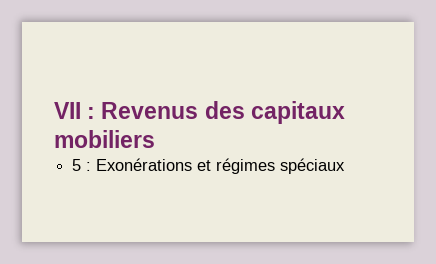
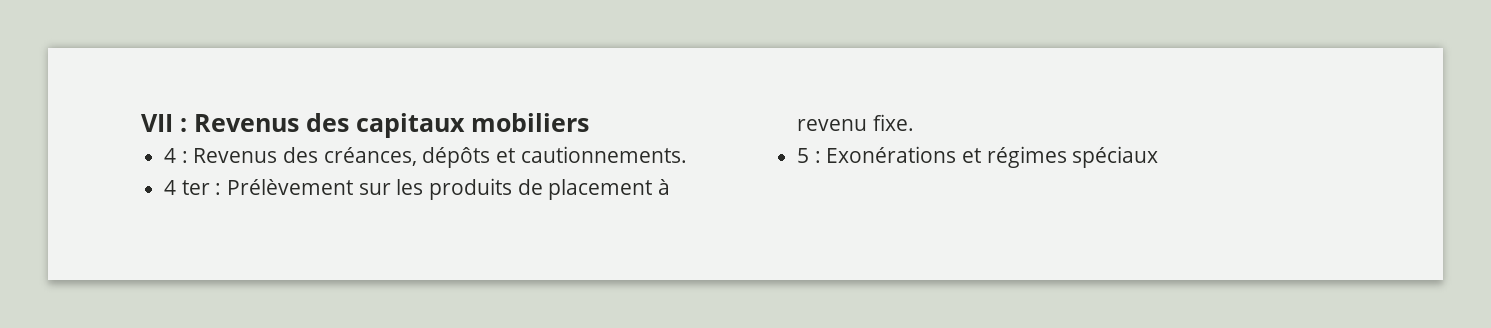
+ 4 : Revenus des créances, dépôts et cautionnements.
+ 4 ter : Prélèvement sur les produits de placement à revenu fixe.

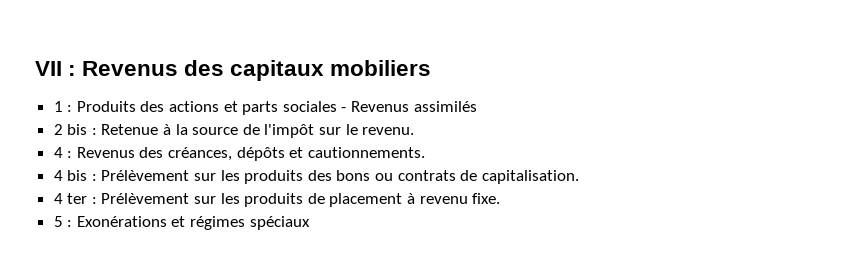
+ 1 : Produits des actions et parts sociales - Revenus assimilés
+ 2 bis : Retenue à la source de l'impôt sur le revenu.
+ 4 bis : Prélèvement sur les produits des bons ou contrats de capitalisation.

